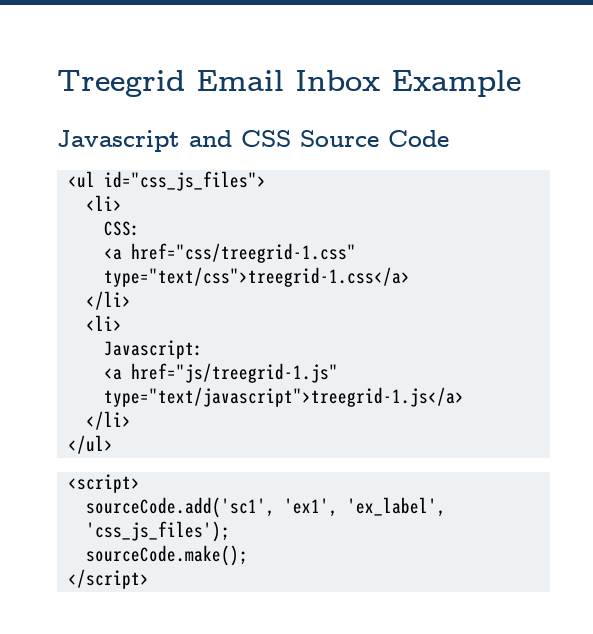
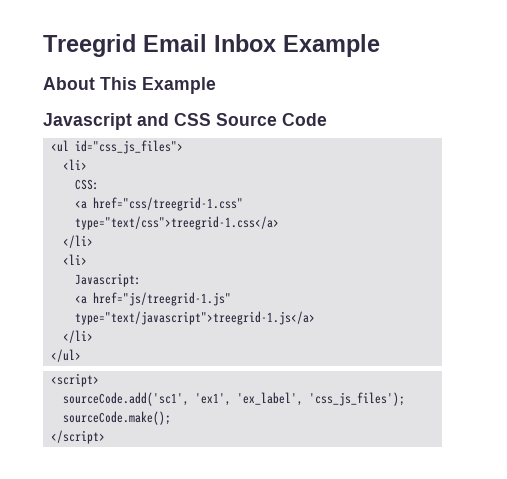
+ About This Example

